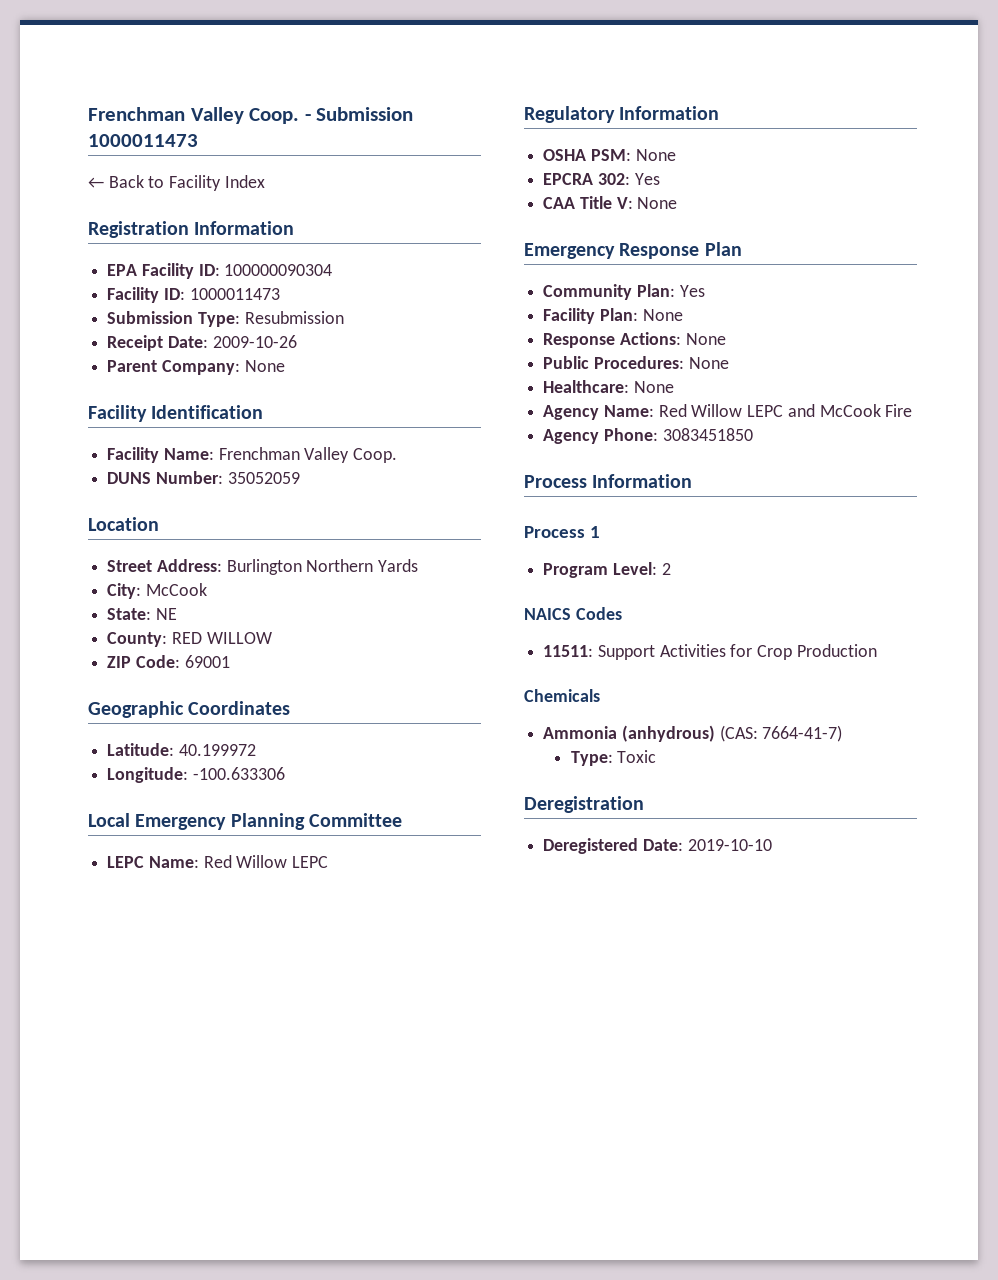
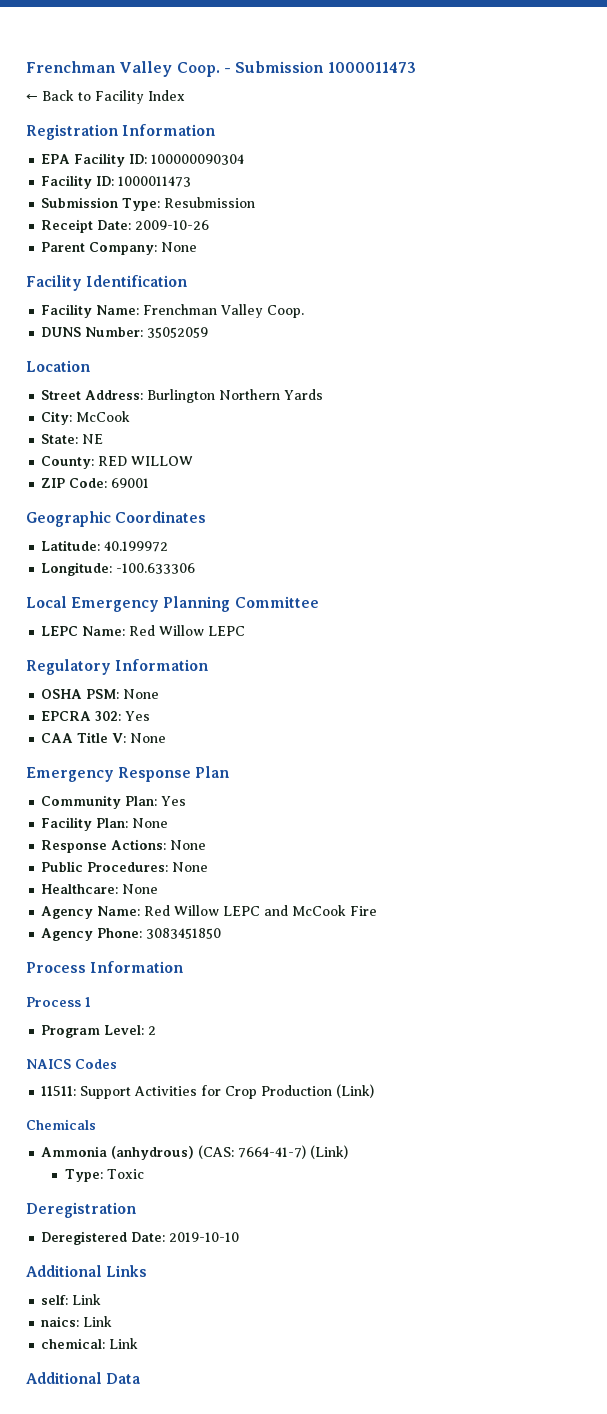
- 11511: Support Activities for Crop Production
+ 11511: Support Activities for Crop Production (Link)
- Ammonia (anhydrous) (CAS: 7664-41-7)
+ Ammonia (anhydrous) (CAS: 7664-41-7) (Link)
+ Additional Links
+ self: Link
+ naics: Link
+ chemical: Link
+ Additional Data

